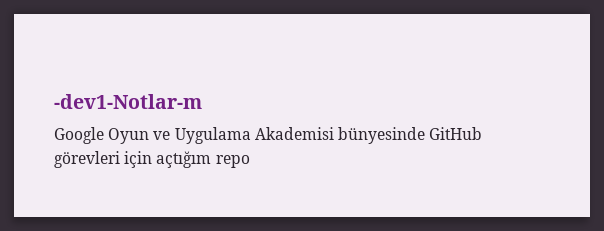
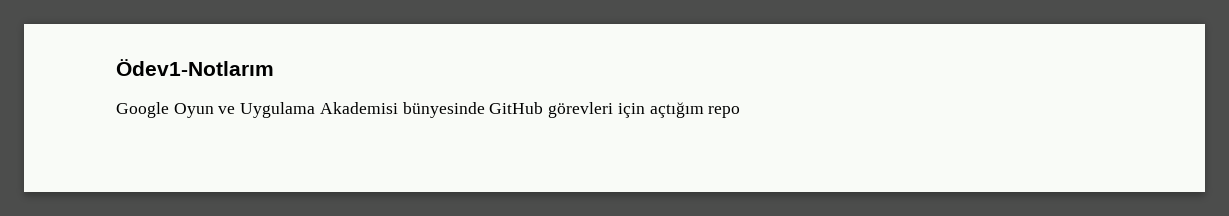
- -dev1-Notlar-m
+ Ödev1-Notlarım

